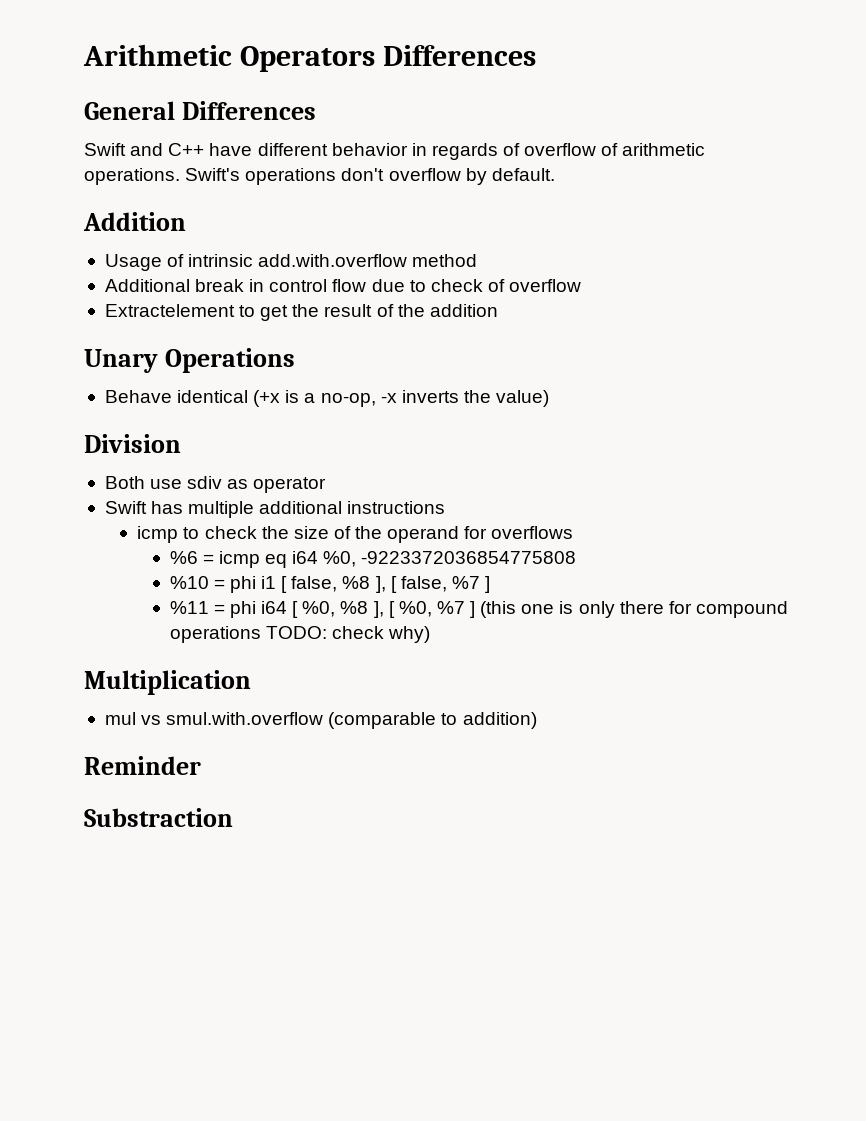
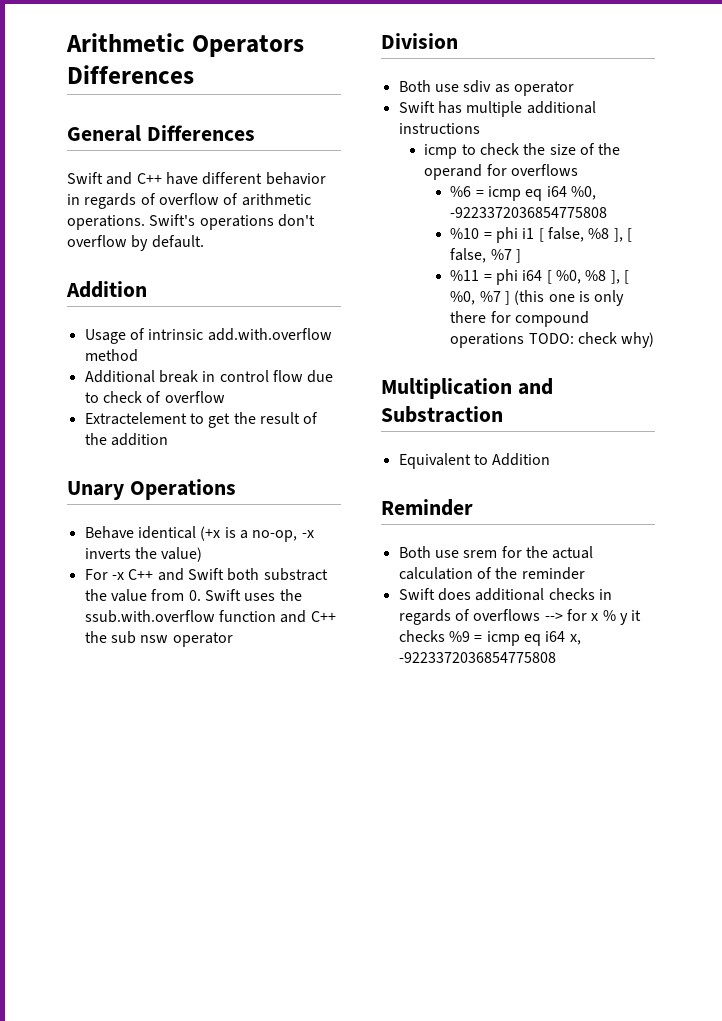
+ For -x C++ and Swift both substract the value from 0. Swift uses the ssub.with.overflow function and C++ the sub nsw operator
- Multiplication
- mul vs smul.with.overflow (comparable to addition)
+ Multiplication and Substraction
+ Equivalent to Addition
  Reminder
- Substraction
+ Both use srem for the actual calculation of the reminder
+ Swift does additional checks in regards of overflows --> for x % y it checks %9 = icmp eq i64 x, -9223372036854775808

